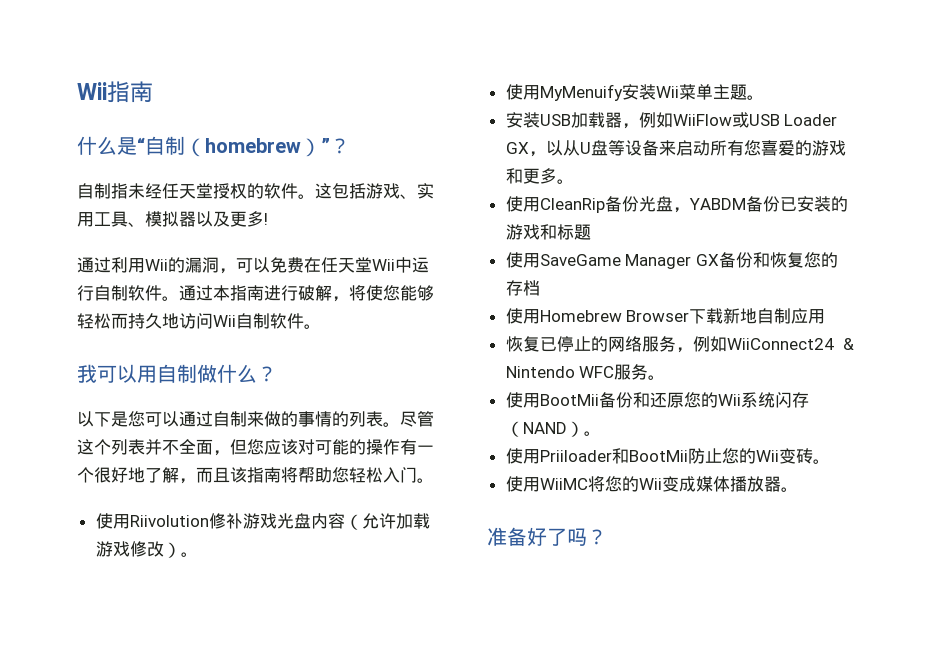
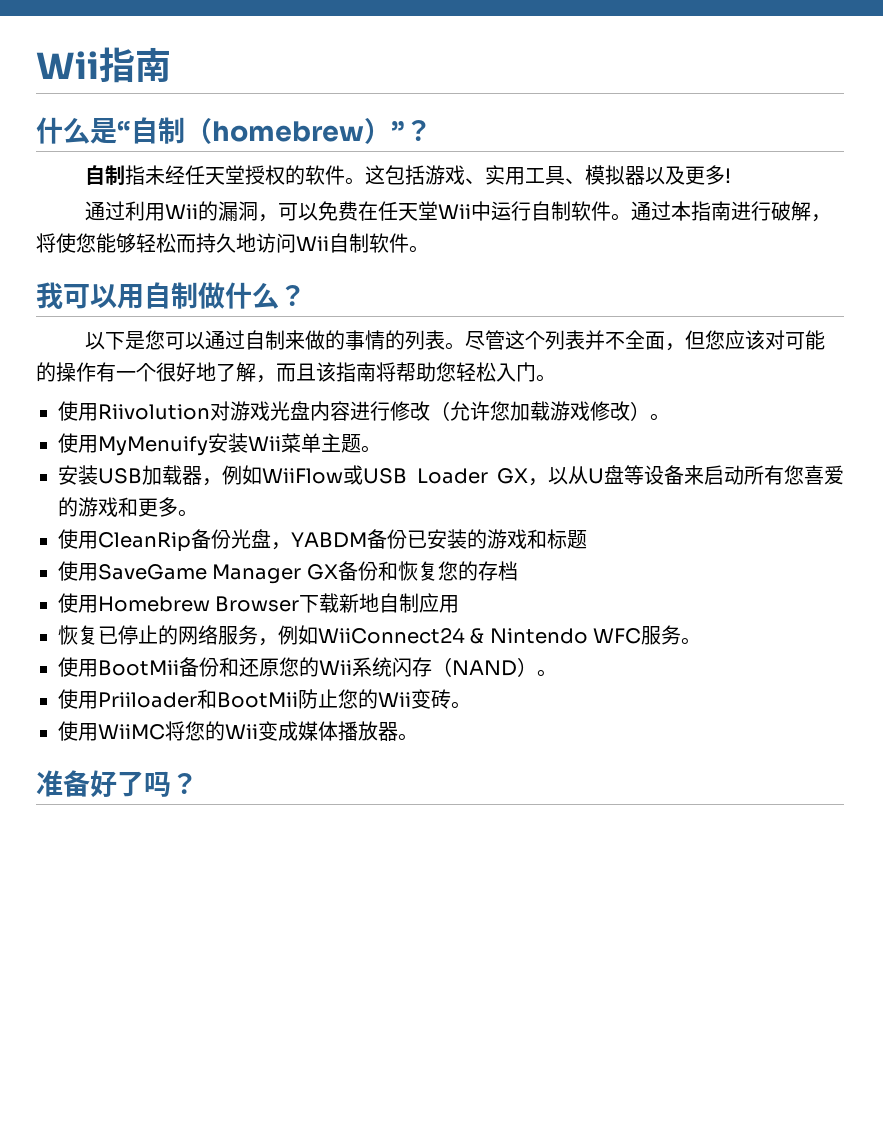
- 使用Riivolution修补游戏光盘内容（允许加载游戏修改）。
+ 使用Riivolution对游戏光盘内容进行修改（允许您加载游戏修改）。

